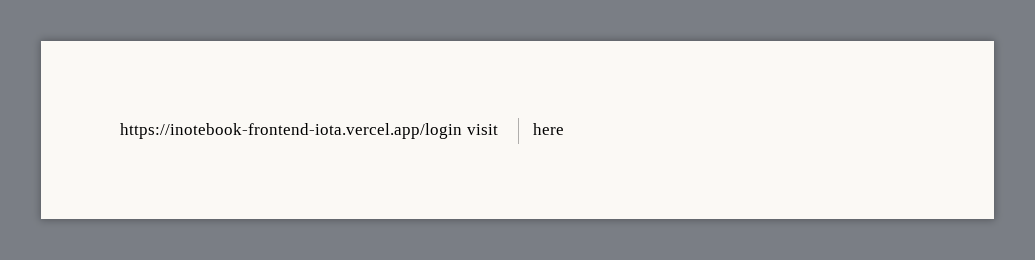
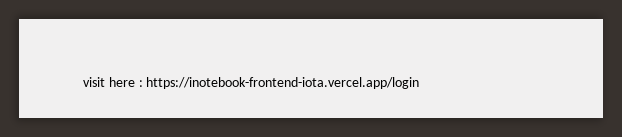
- https://inotebook-frontend-iota.vercel.app/login visit here
+ visit here : https://inotebook-frontend-iota.vercel.app/login

